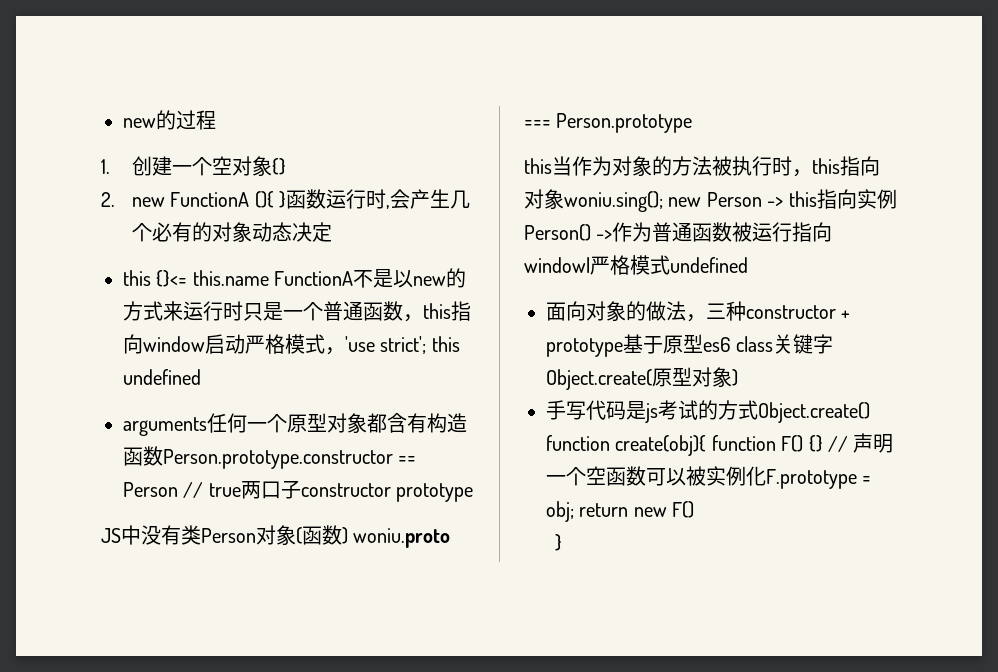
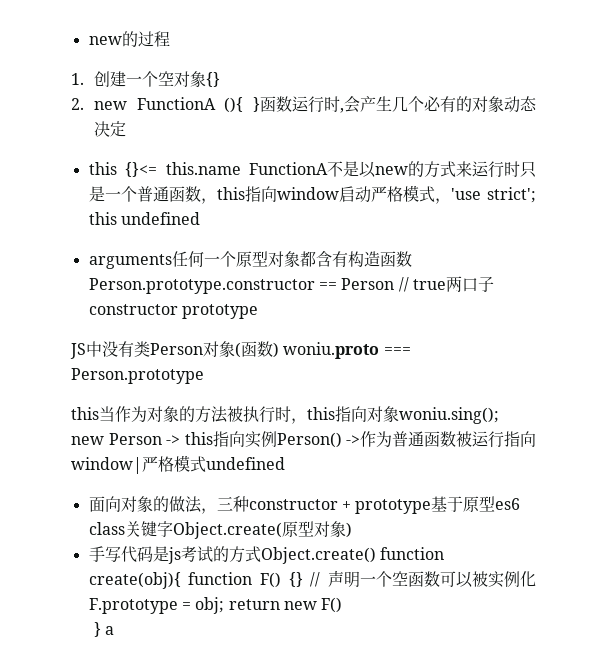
  手写代码是js考试的方式Object.create() function create(obj){ function F() {} // 声明一个空函数可以被实例化F.prototype = obj; return new F()
- }
+ } a

